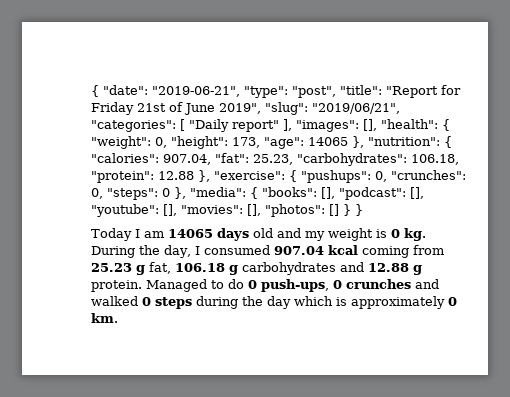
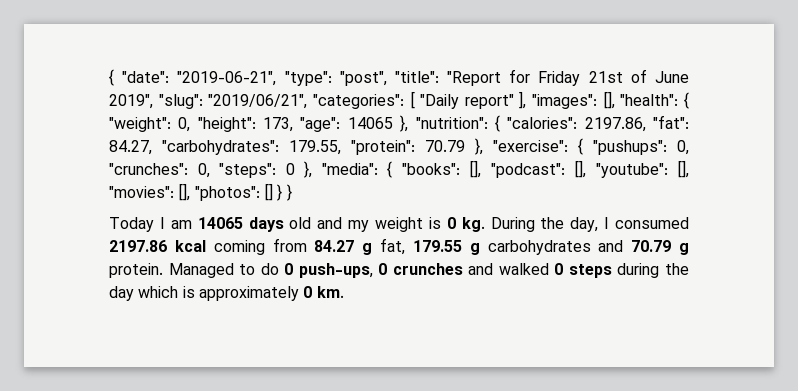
- { "date": "2019-06-21", "type": "post", "title": "Report for Friday 21st of June 2019", "slug": "2019/06/21", "categories": [ "Daily report" ], "images": [], "health": { "weight": 0, "height": 173, "age": 14065 }, "nutrition": { "calories": 907.04, "fat": 25.23, "carbohydrates": 106.18, "protein": 12.88 }, "exercise": { "pushups": 0, "crunches": 0, "steps": 0 }, "media": { "books": [], "podcast": [], "youtube": [], "movies": [], "photos": [] } }
+ { "date": "2019-06-21", "type": "post", "title": "Report for Friday 21st of June 2019", "slug": "2019/06/21", "categories": [ "Daily report" ], "images": [], "health": { "weight": 0, "height": 173, "age": 14065 }, "nutrition": { "calories": 2197.86, "fat": 84.27, "carbohydrates": 179.55, "protein": 70.79 }, "exercise": { "pushups": 0, "crunches": 0, "steps": 0 }, "media": { "books": [], "podcast": [], "youtube": [], "movies": [], "photos": [] } }
- During the day, I consumed 907.04 kcal coming from 25.23 g fat, 106.18 g carbohydrates and 12.88 g protein.
+ During the day, I consumed 2197.86 kcal coming from 84.27 g fat, 179.55 g carbohydrates and 70.79 g protein.

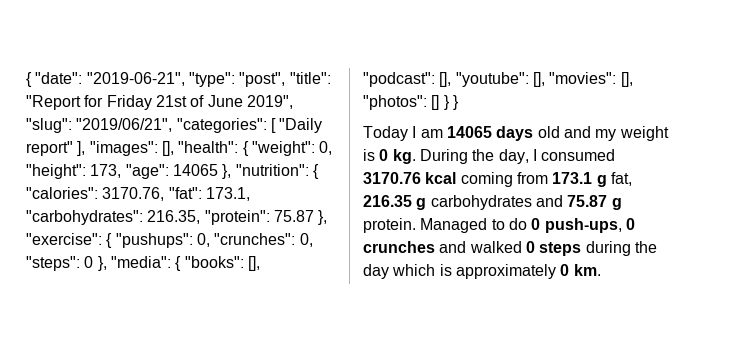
- { "date": "2019-06-21", "type": "post", "title": "Report for Friday 21st of June 2019", "slug": "2019/06/21", "categories": [ "Daily report" ], "images": [], "health": { "weight": 0, "height": 173, "age": 14065 }, "nutrition": { "calories": 2197.86, "fat": 84.27, "carbohydrates": 179.55, "protein": 70.79 }, "exercise": { "pushups": 0, "crunches": 0, "steps": 0 }, "media": { "books": [], "podcast": [], "youtube": [], "movies": [], "photos": [] } }
+ { "date": "2019-06-21", "type": "post", "title": "Report for Friday 21st of June 2019", "slug": "2019/06/21", "categories": [ "Daily report" ], "images": [], "health": { "weight": 0, "height": 173, "age": 14065 }, "nutrition": { "calories": 3170.76, "fat": 173.1, "carbohydrates": 216.35, "protein": 75.87 }, "exercise": { "pushups": 0, "crunches": 0, "steps": 0 }, "media": { "books": [], "podcast": [], "youtube": [], "movies": [], "photos": [] } }
- During the day, I consumed 2197.86 kcal coming from 84.27 g fat, 179.55 g carbohydrates and 70.79 g protein.
+ During the day, I consumed 3170.76 kcal coming from 173.1 g fat, 216.35 g carbohydrates and 75.87 g protein.

